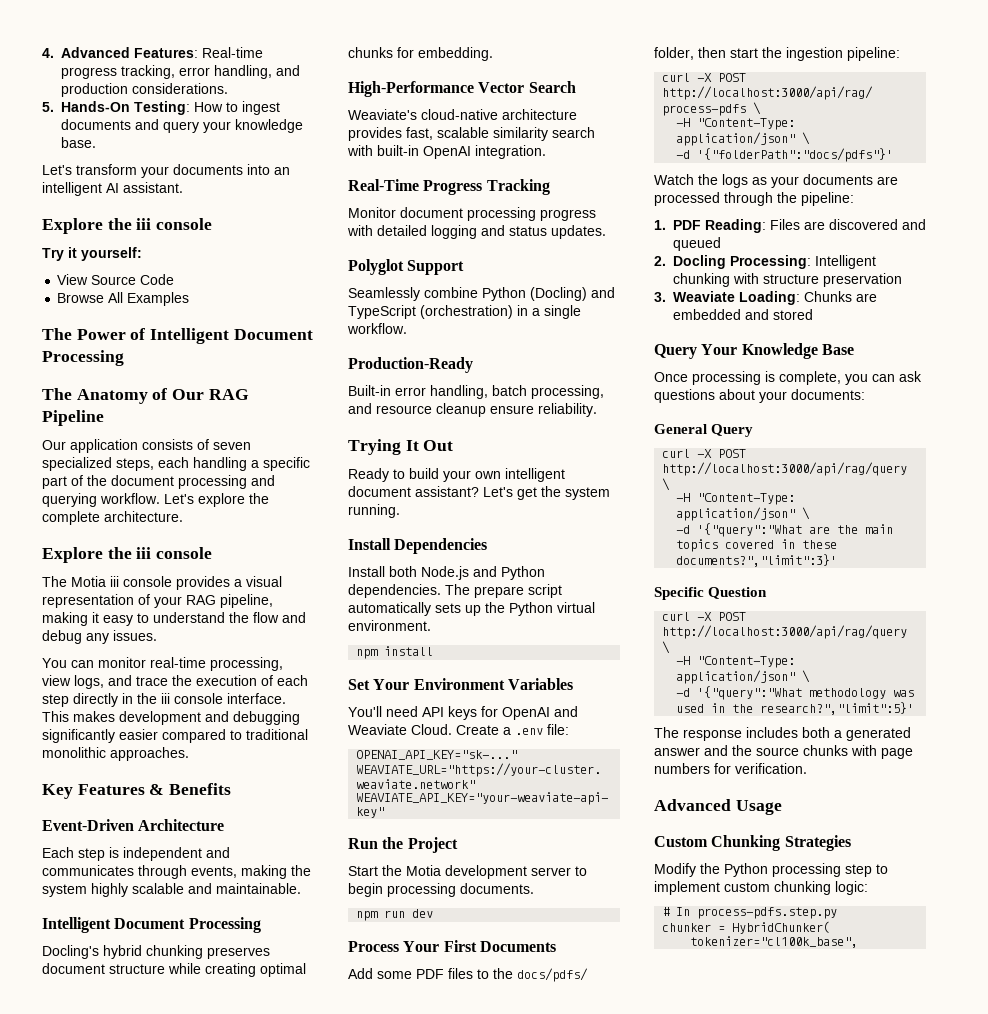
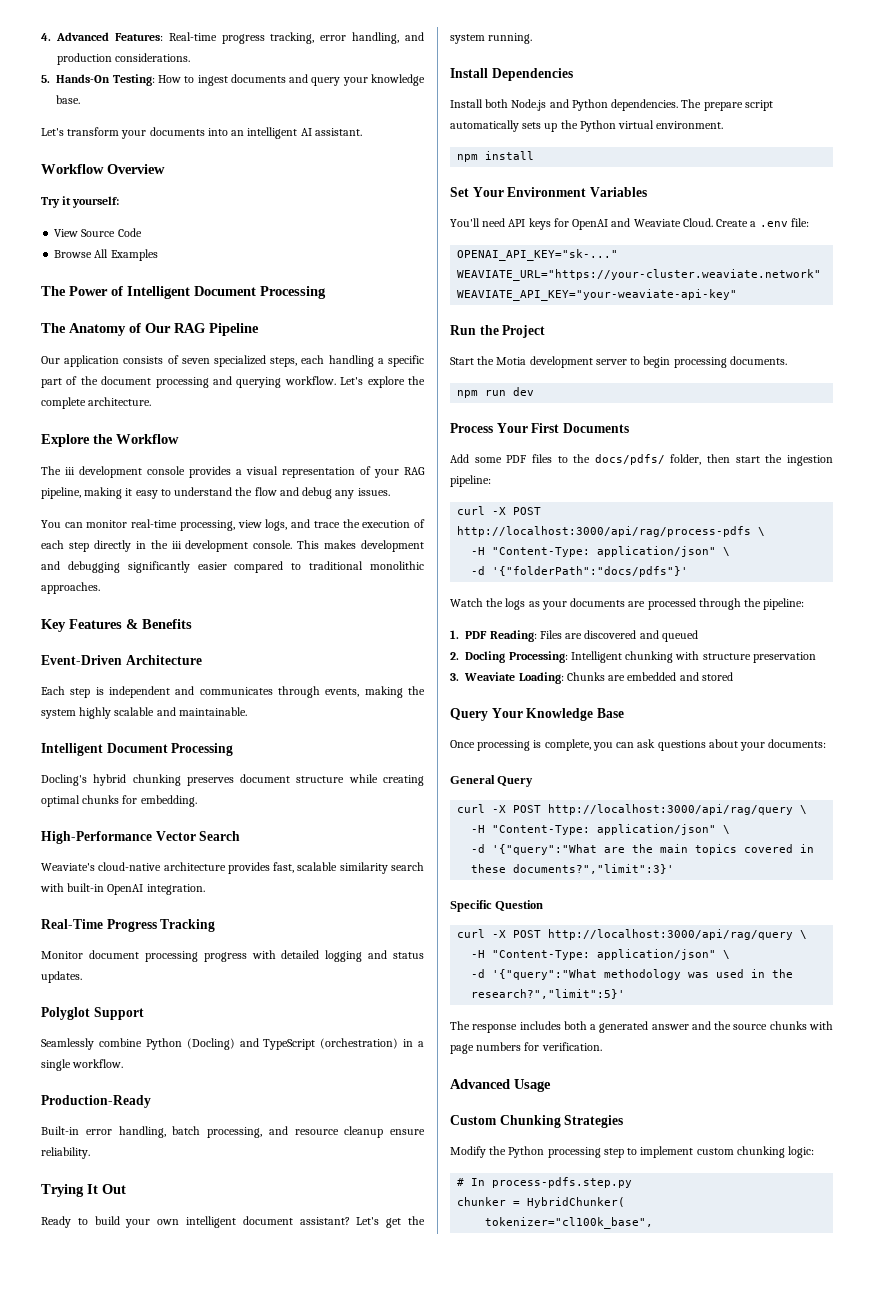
  Let's transform your documents into an intelligent AI assistant.
- Explore the iii console
+ Workflow Overview
  Let's explore the complete architecture.
- Explore the iii console
- The Motia iii console provides a visual representation of your RAG pipeline, making it easy to understand the flow and debug any issues.
+ Explore the Workflow
+ The iii development console provides a visual representation of your RAG pipeline, making it easy to understand the flow and debug any issues.
- You can monitor real-time processing, view logs, and trace the execution of each step directly in the iii console interface.
+ You can monitor real-time processing, view logs, and trace the execution of each step directly in the iii development console.

